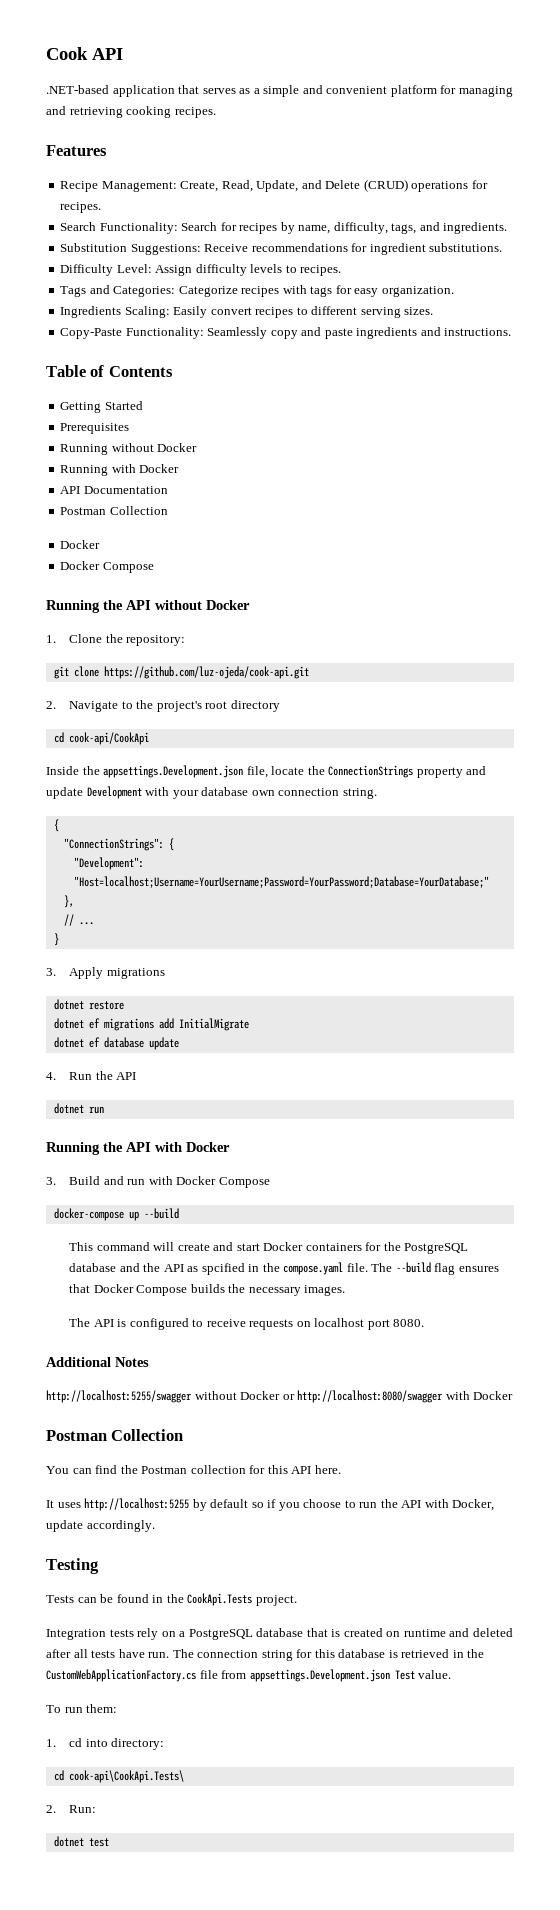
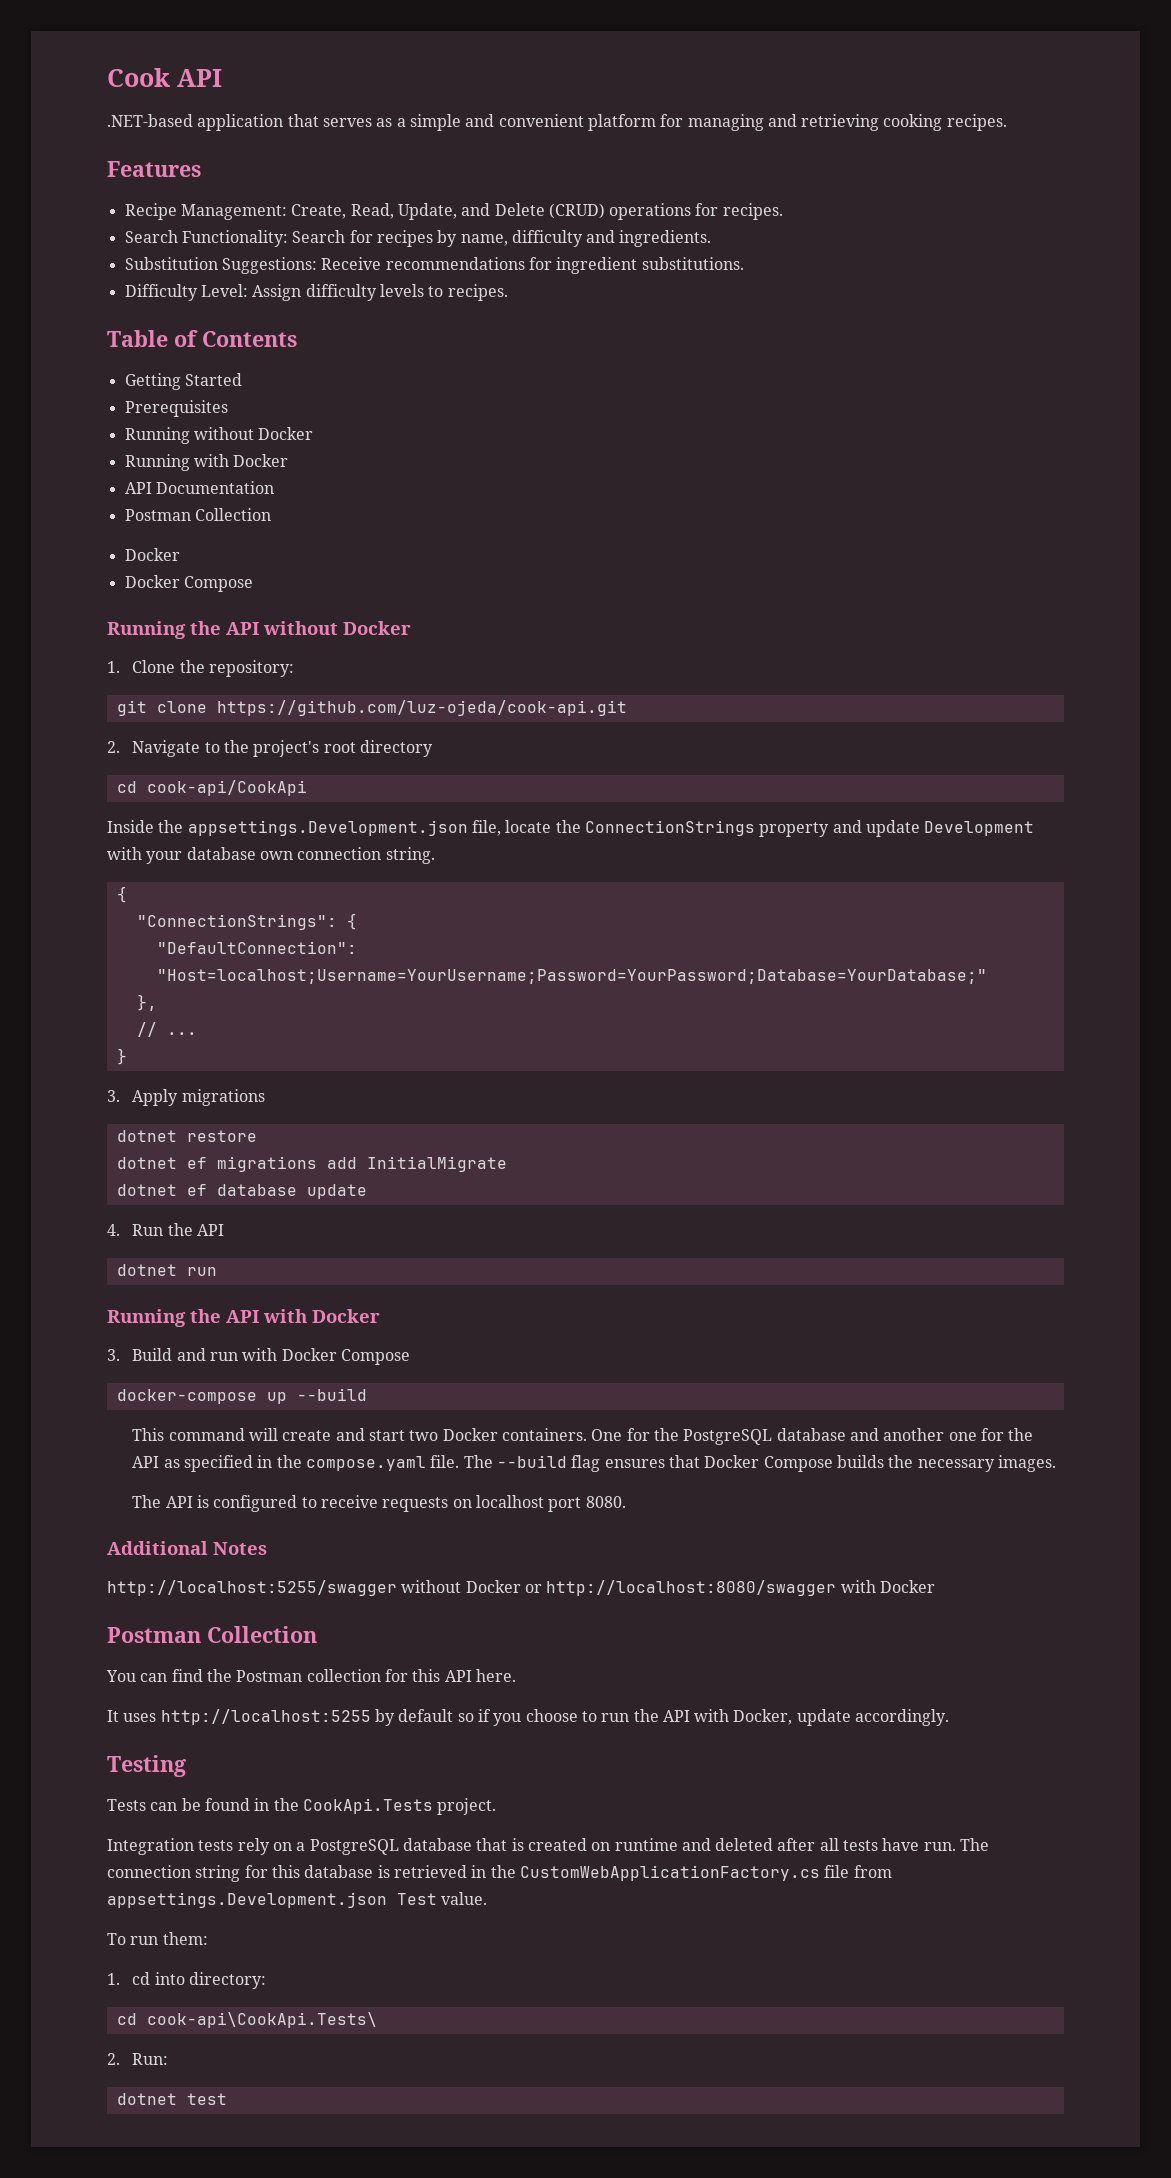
- Search Functionality: Search for recipes by name, difficulty, tags, and ingredients.
+ Search Functionality: Search for recipes by name, difficulty and ingredients.
- Tags and Categories: Categorize recipes with tags for easy organization.
- Ingredients Scaling: Easily convert recipes to different serving sizes.
- Copy-Paste Functionality: Seamlessly copy and paste ingredients and instructions.
- "Development": "Host=localhost;Username=YourUsername;Password=YourPassword;Database=YourDatabase;"
+ "DefaultConnection": "Host=localhost;Username=YourUsername;Password=YourPassword;Database=YourDatabase;"
- This command will create and start Docker containers for the PostgreSQL database and the API as spcified in the compose.yaml file.
+ This command will create and start two Docker containers. One for the PostgreSQL database and another one for the API as specified in the compose.yaml file.

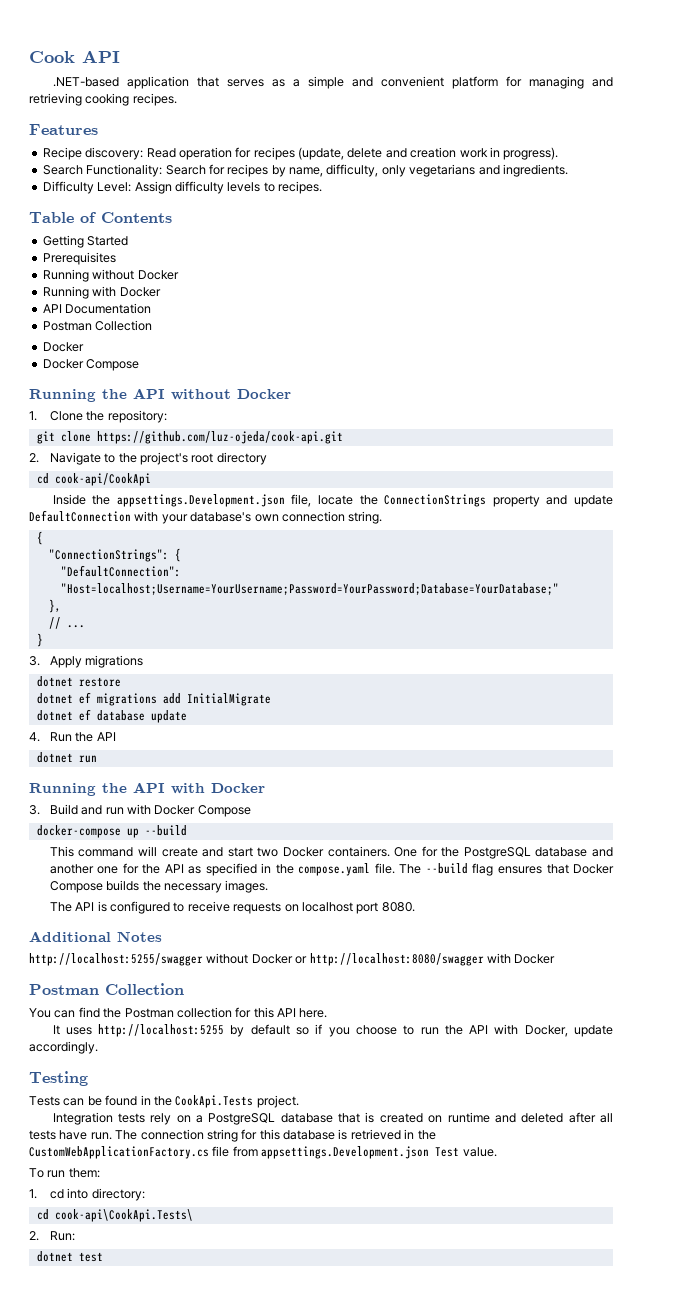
- Recipe Management: Create, Read, Update, and Delete (CRUD) operations for recipes.
+ Recipe discovery: Read operation for recipes (update, delete and creation work in progress).
- Search Functionality: Search for recipes by name, difficulty and ingredients.
+ Search Functionality: Search for recipes by name, difficulty, only vegetarians and ingredients.
- Substitution Suggestions: Receive recommendations for ingredient substitutions.
- Inside the appsettings.Development.json file, locate the ConnectionStrings property and update Development with your database own connection string.
+ Inside the appsettings.Development.json file, locate the ConnectionStrings property and update DefaultConnection with your database's own connection string.

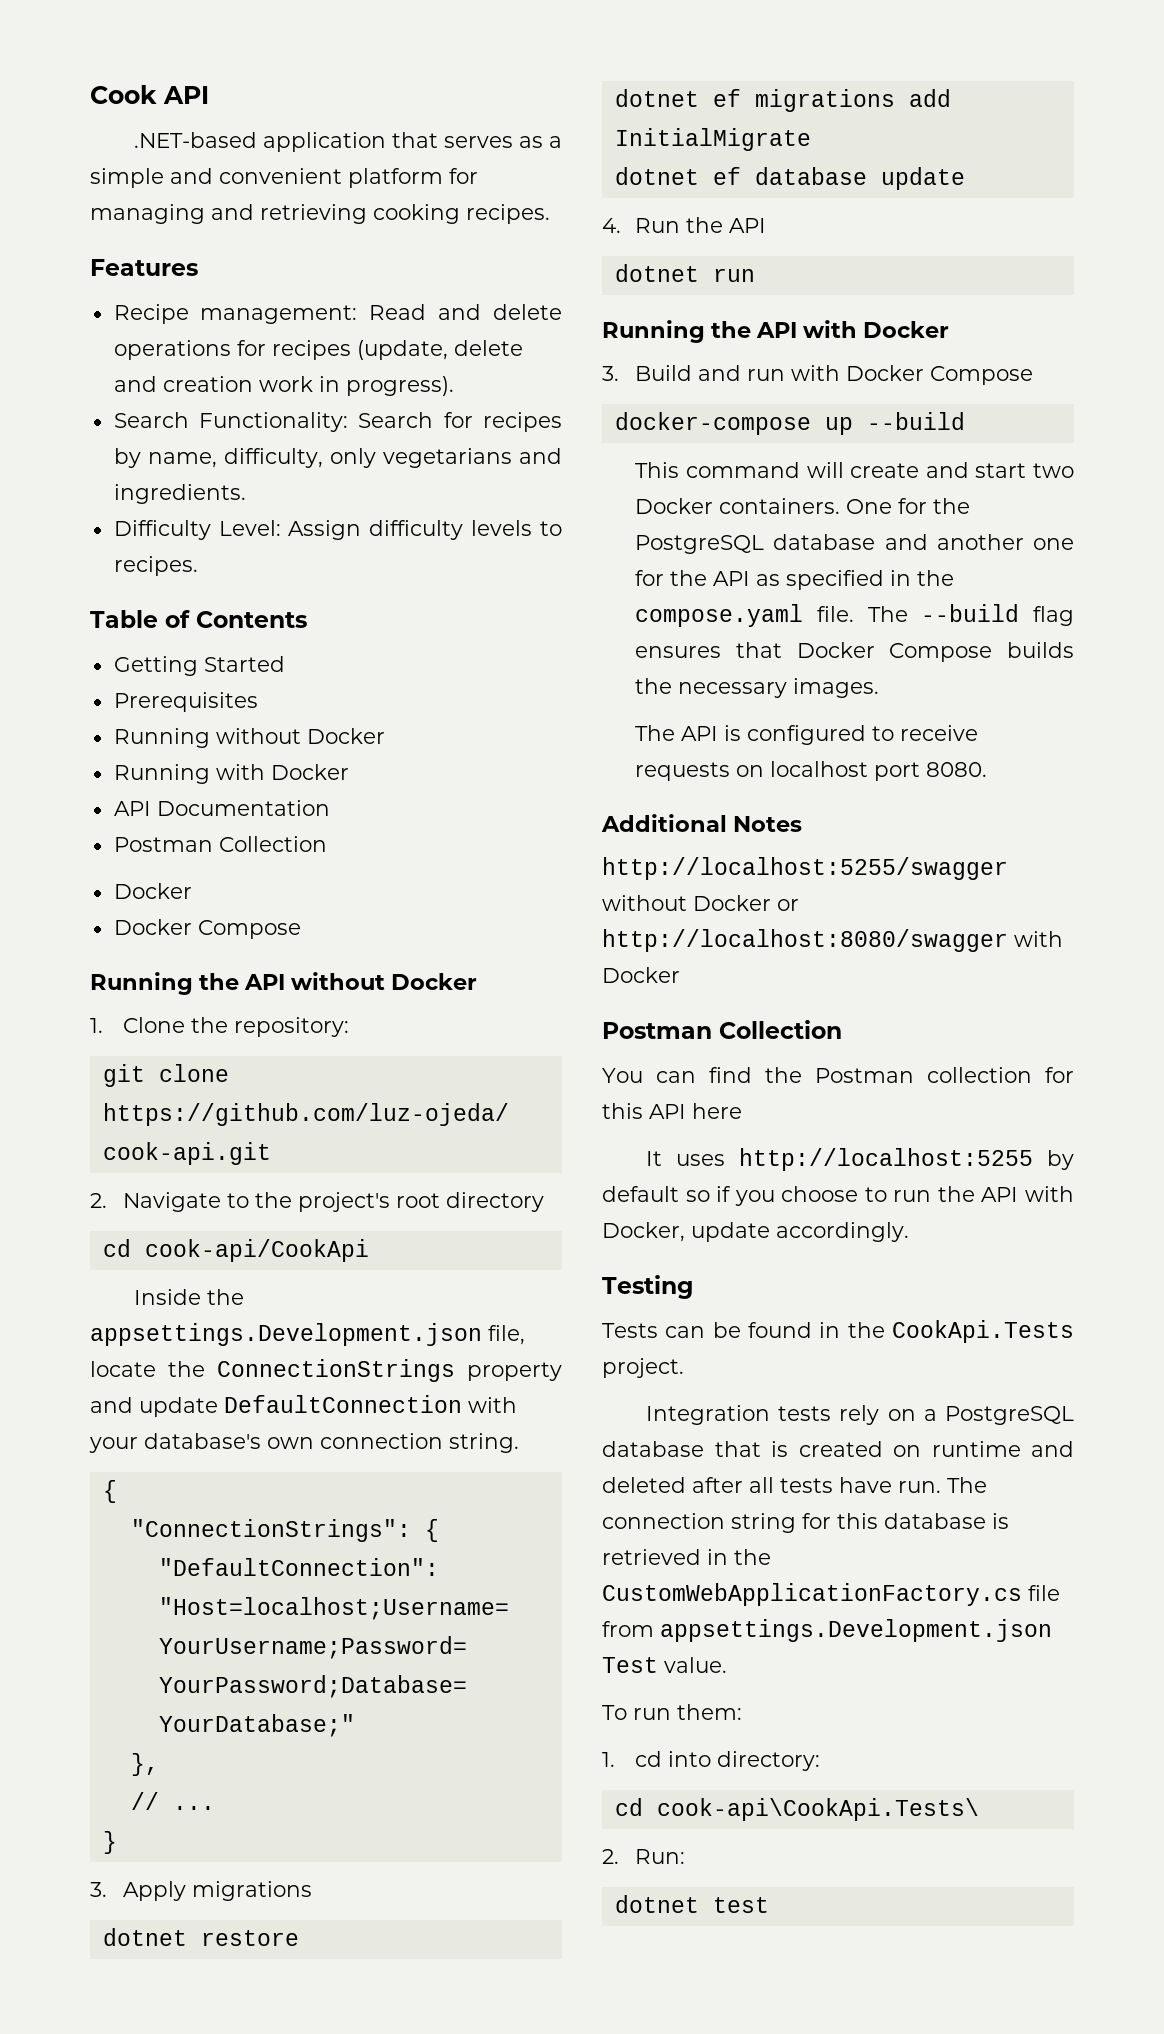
- Recipe discovery: Read operation for recipes (update, delete and creation work in progress).
+ Recipe management: Read and delete operations for recipes (update, delete and creation work in progress).
- You can find the Postman collection for this API here.
+ You can find the Postman collection for this API here

